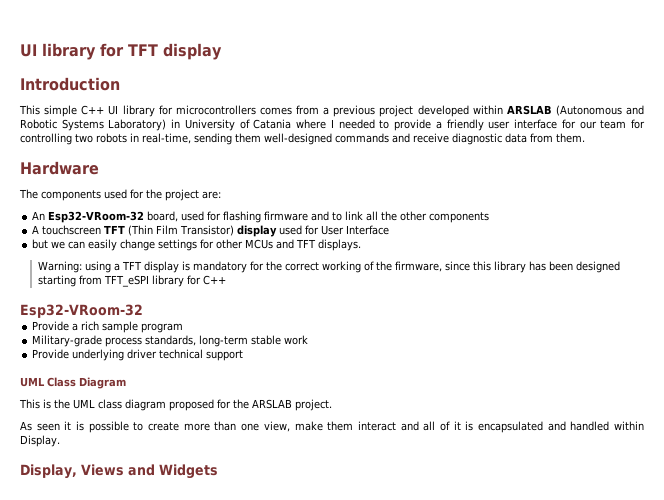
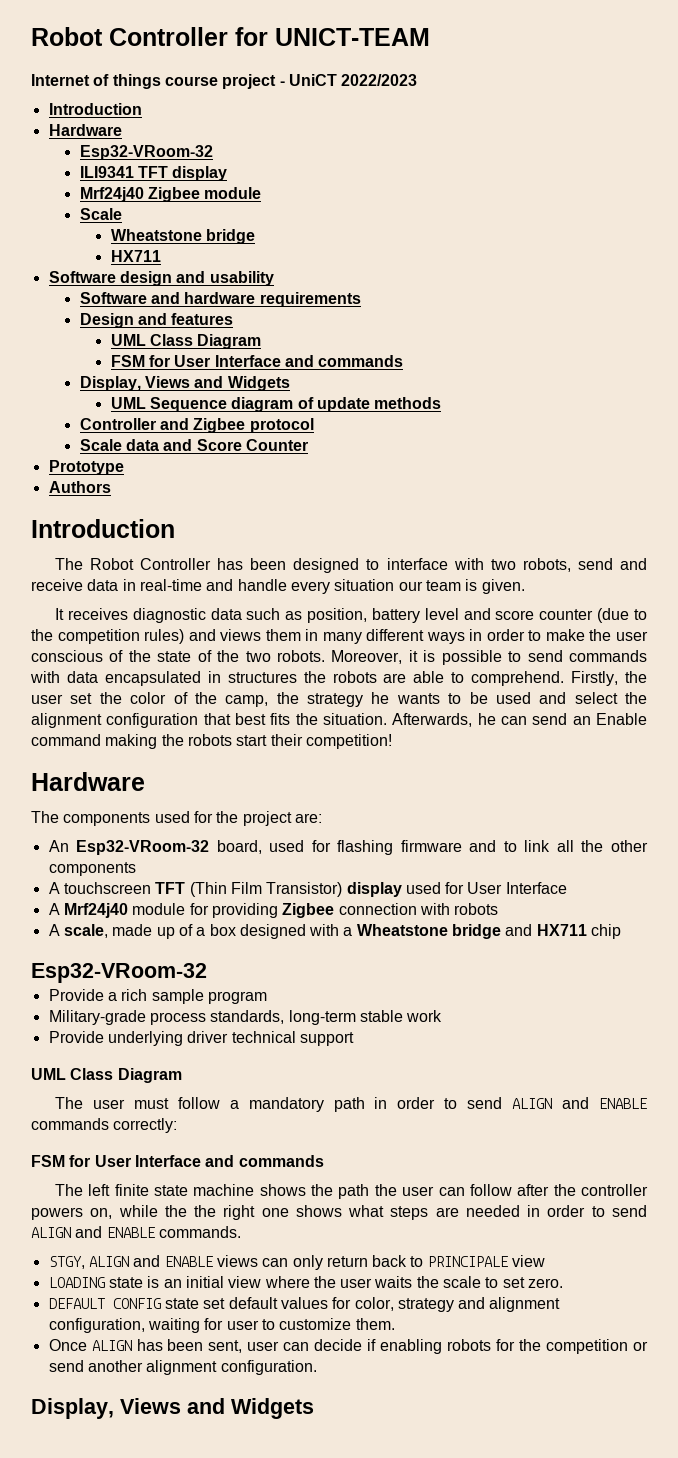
- UI library for TFT display
+ Robot Controller for UNICT-TEAM
+ Internet of things course project - UniCT 2022/2023
  Introduction
- This simple C++ UI library for microcontrollers comes from a previous project developed within ARSLAB (Autonomous and Robotic Systems Laboratory) in University of Catania where I needed to provide a friendly user interface for our team for controlling two robots in real-time, sending them well-designed commands and receive diagnostic data from them.
+ Hardware
+ Esp32-VRoom-32
+ ILI9341 TFT display
+ Mrf24j40 Zigbee module
+ Scale
+ Wheatstone bridge
+ HX711
+ Software design and usability
+ Software and hardware requirements
+ Design and features
+ UML Class Diagram
+ FSM for User Interface and commands
+ Display, Views and Widgets
+ UML Sequence diagram of update methods
+ Controller and Zigbee protocol
+ Scale data and Score Counter
+ Prototype
+ Authors
+ Introduction
+ The Robot Controller has been designed to interface with two robots, send and receive data in real-time and handle every situation our team is given.
+ It receives diagnostic data such as position, battery level and score counter (due to the competition rules) and views them in many different ways in order to make the user conscious of the state of the two robots. Moreover, it is possible to send commands with data encapsulated in structures the robots are able to comprehend. Firstly, the user set the color of the camp, the strategy he wants to be used and select the alignment configuration that best fits the situation. Afterwards, he can send an Enable command making the robots start their competition!
- but we can easily change settings for other MCUs and TFT displays.
- Warning: using a TFT display is mandatory for the correct working of the firmware, since this library has been designed starting from TFT_eSPI library for C++
+ A Mrf24j40 module for providing Zigbee connection with robots
+ A scale, made up of a box designed with a Wheatstone bridge and HX711 chip
- This is the UML class diagram proposed for the ARSLAB project.
- As seen it is possible to create more than one view, make them interact and all of it is encapsulated and handled within Display.
+ The user must follow a mandatory path in order to send ALIGN and ENABLE commands correctly:
+ FSM for User Interface and commands
+ The left finite state machine shows the path the user can follow after the controller powers on, while the the right one shows what steps are needed in order to send ALIGN and ENABLE commands.
+ STGY, ALIGN and ENABLE views can only return back to PRINCIPALE view
+ LOADING state is an initial view where the user waits the scale to set zero.
+ DEFAULT CONFIG state set default values for color, strategy and alignment configuration, waiting for user to customize them.
+ Once ALIGN has been sent, user can decide if enabling robots for the competition or send another alignment configuration.

